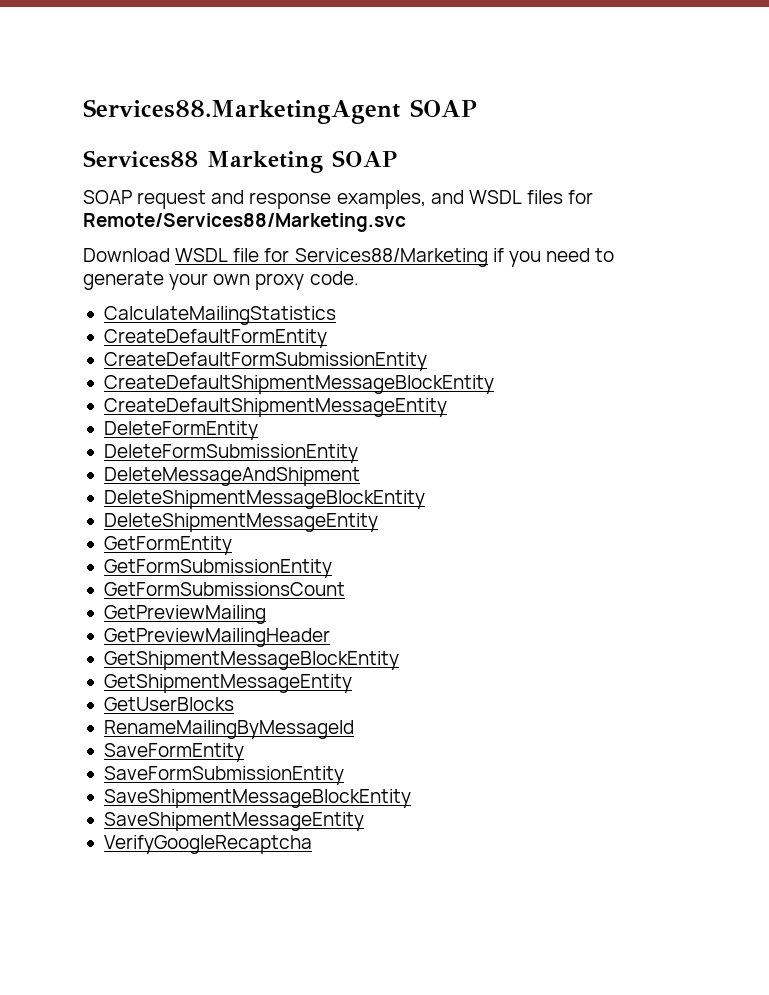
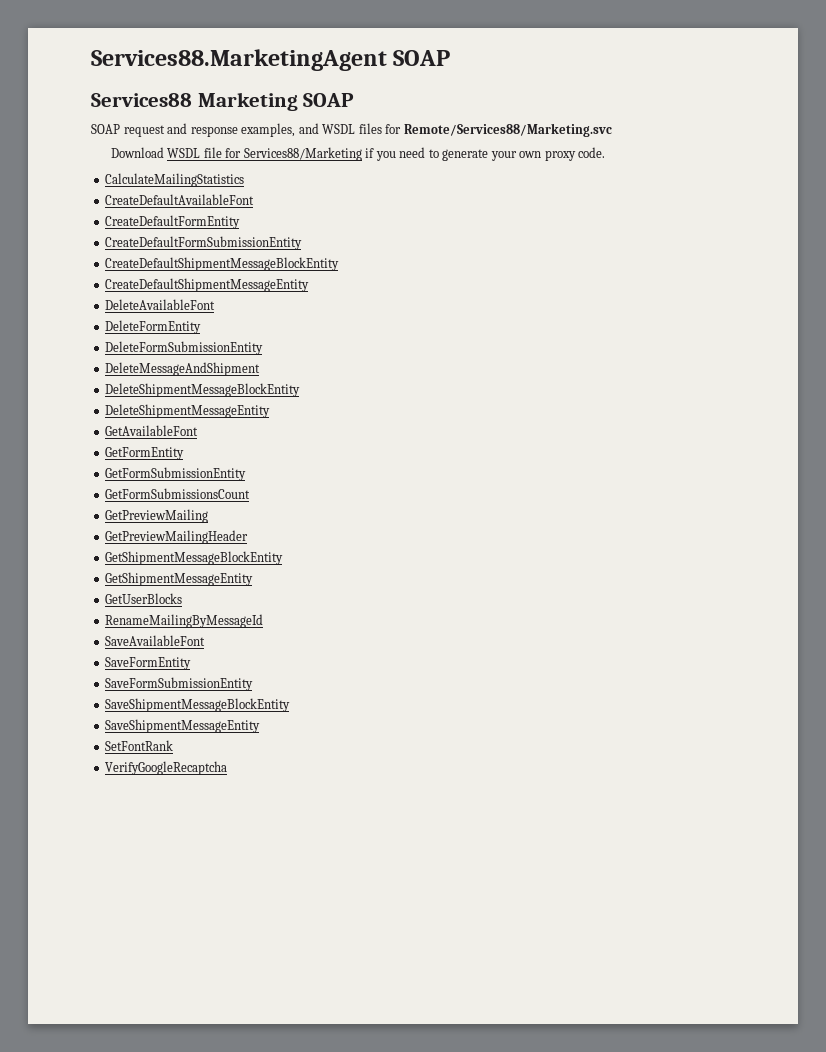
+ CreateDefaultAvailableFont
+ DeleteAvailableFont
+ GetAvailableFont
+ SaveAvailableFont
+ SetFontRank

